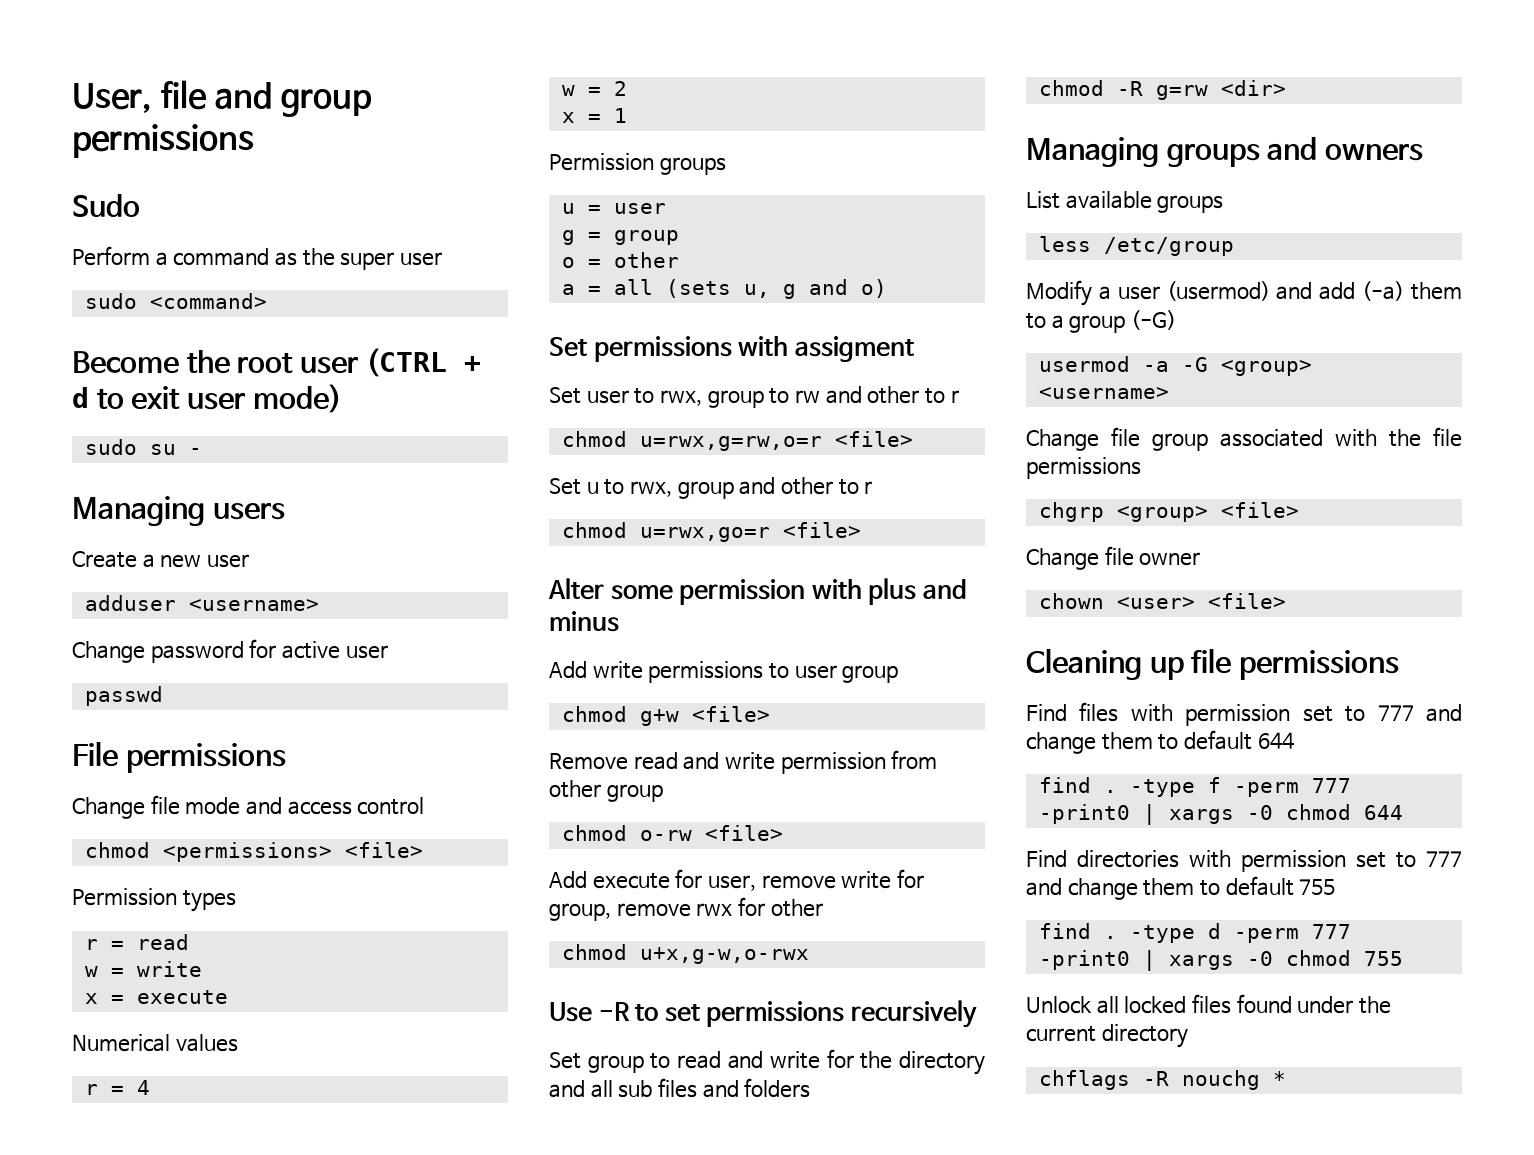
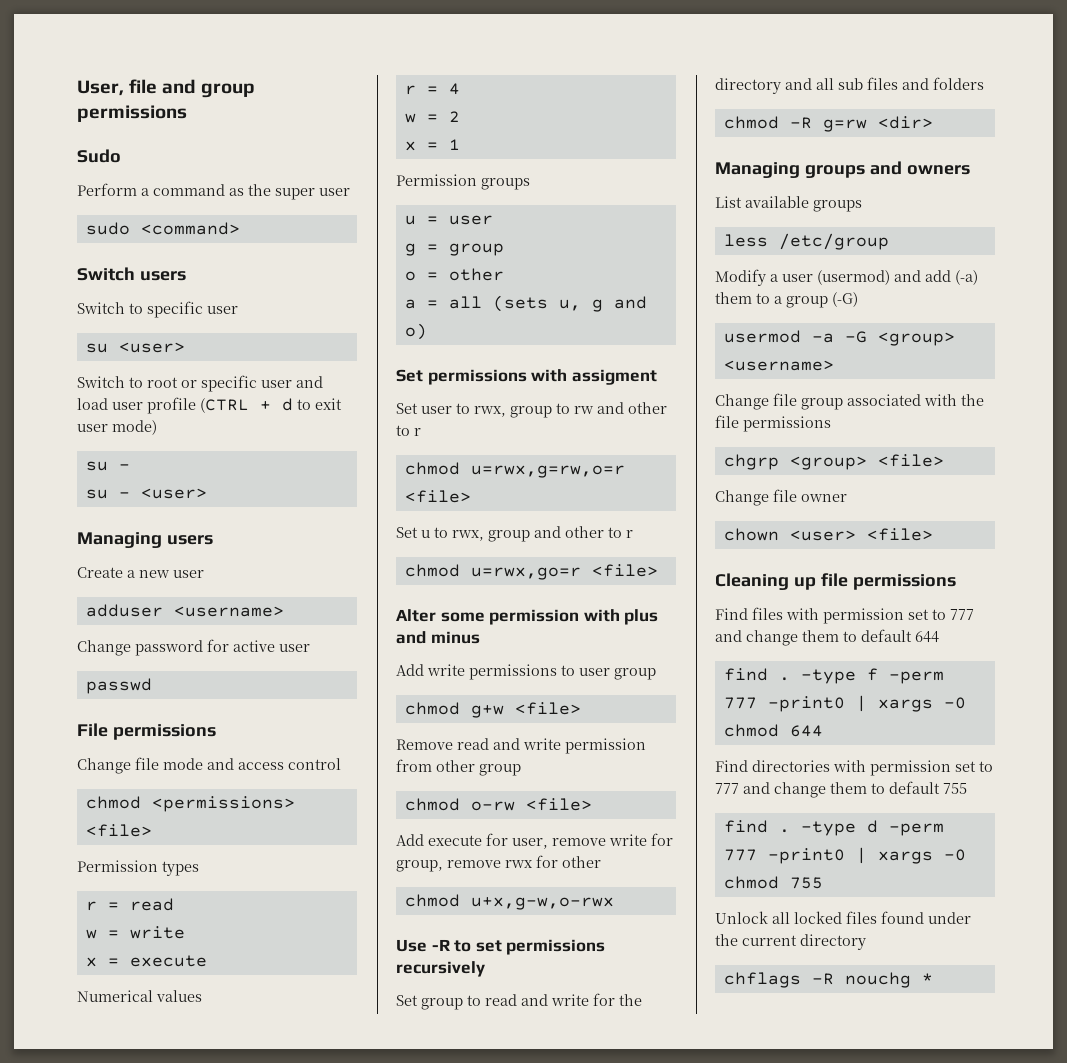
- Become the root user (CTRL + d to exit user mode)
- sudo su -
+ Switch users
+ Switch to specific user
+ su <user>
+ Switch to root or specific user and load user profile (CTRL + d to exit user mode)
+ su -
+ su - <user>

